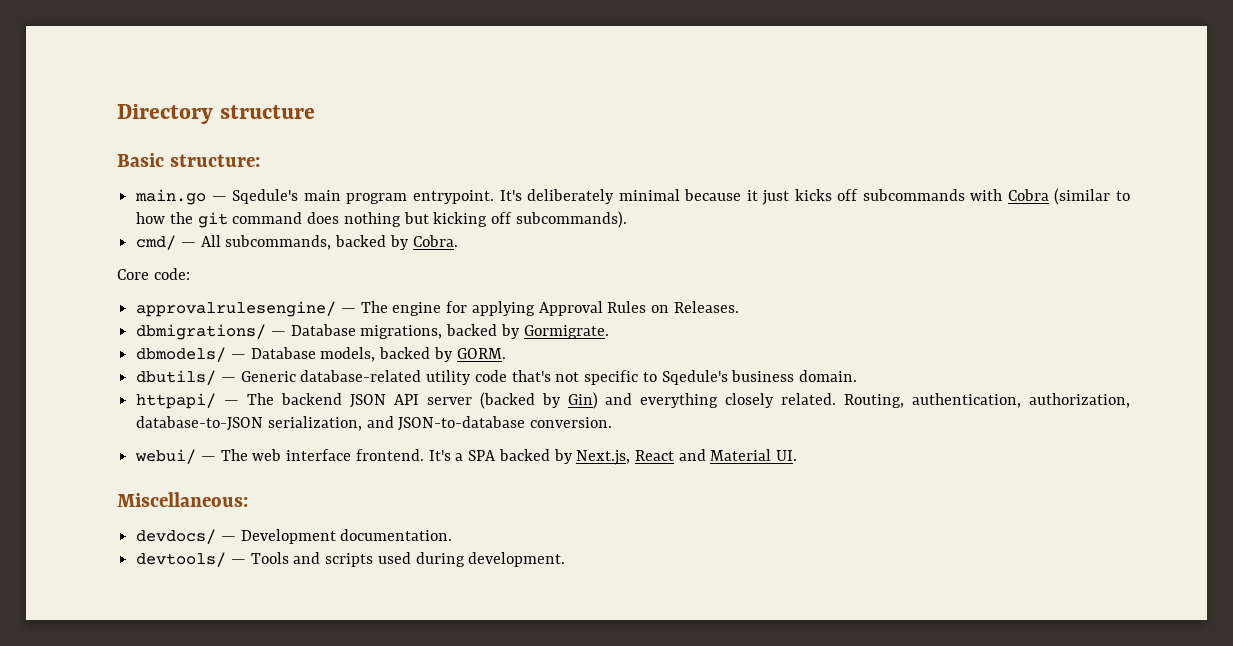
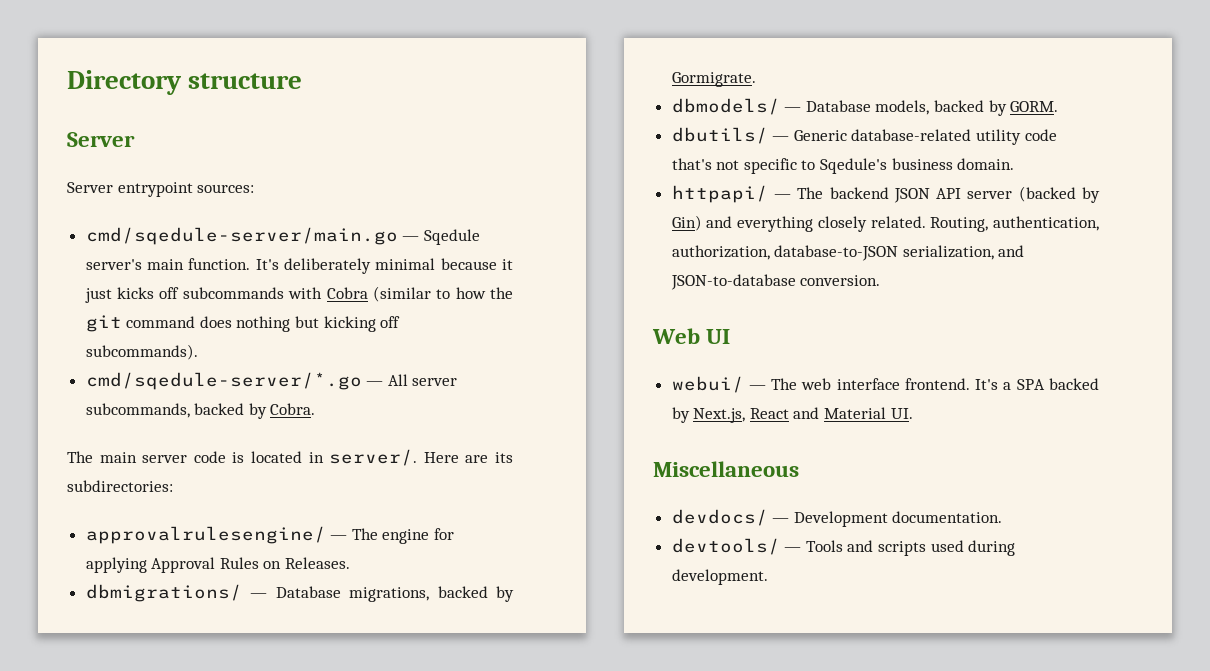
  Directory structure
- Basic structure:
- main.go — Sqedule's main program entrypoint.
+ Server
+ Server entrypoint sources:
+ cmd/sqedule-server/main.go — Sqedule server's main function.
- cmd/ — All subcommands, backed by Cobra.
+ cmd/sqedule-server/*.go — All server subcommands, backed by Cobra.
- Core code:
+ The main server code is located in server/. Here are its subdirectories:
+ Web UI
- Miscellaneous:
+ Miscellaneous

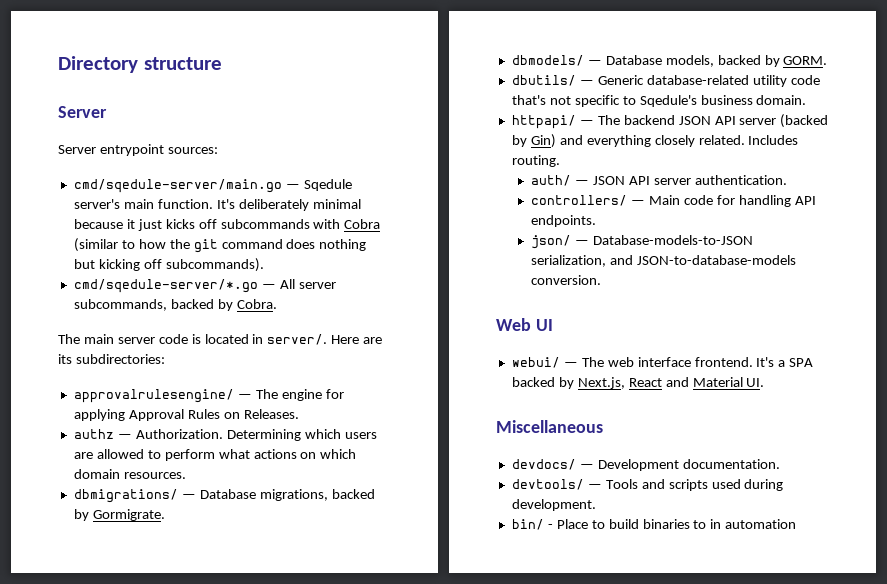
+ authz — Authorization. Determining which users are allowed to perform what actions on which domain resources.
- Routing, authentication, authorization, database-to-JSON serialization, and JSON-to-database conversion.
+ Includes routing.
+ auth/ — JSON API server authentication.
+ controllers/ — Main code for handling API endpoints.
+ json/ — Database-models-to-JSON serialization, and JSON-to-database-models conversion.
+ bin/ - Place to build binaries to in automation

